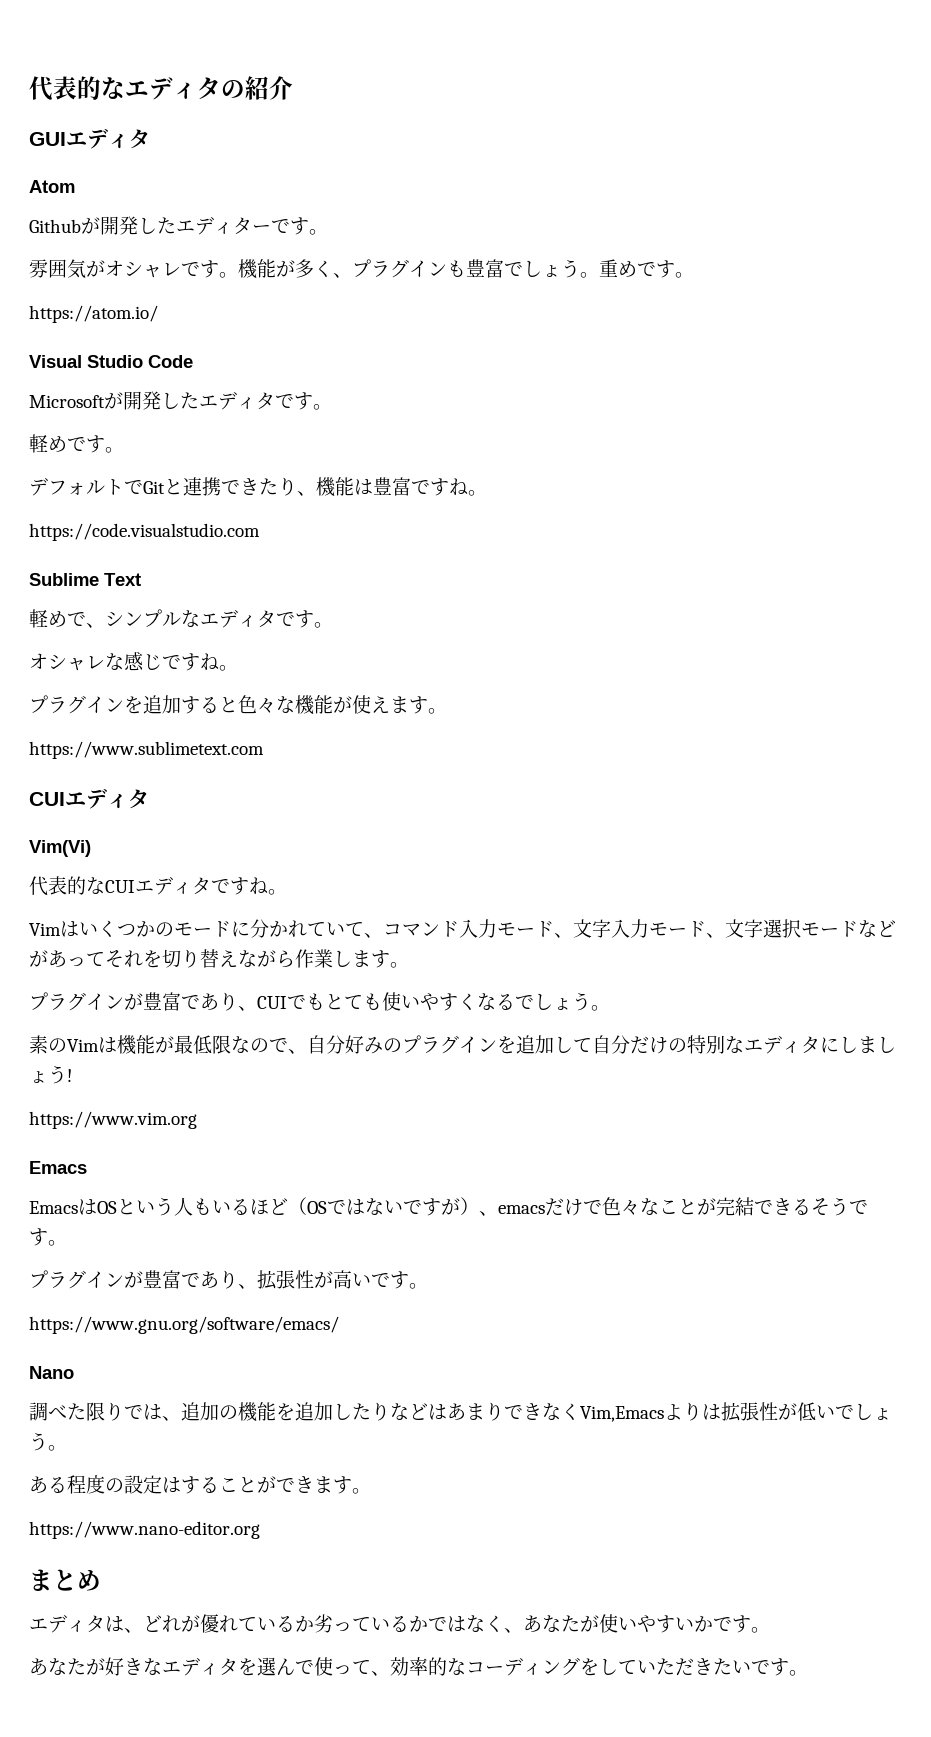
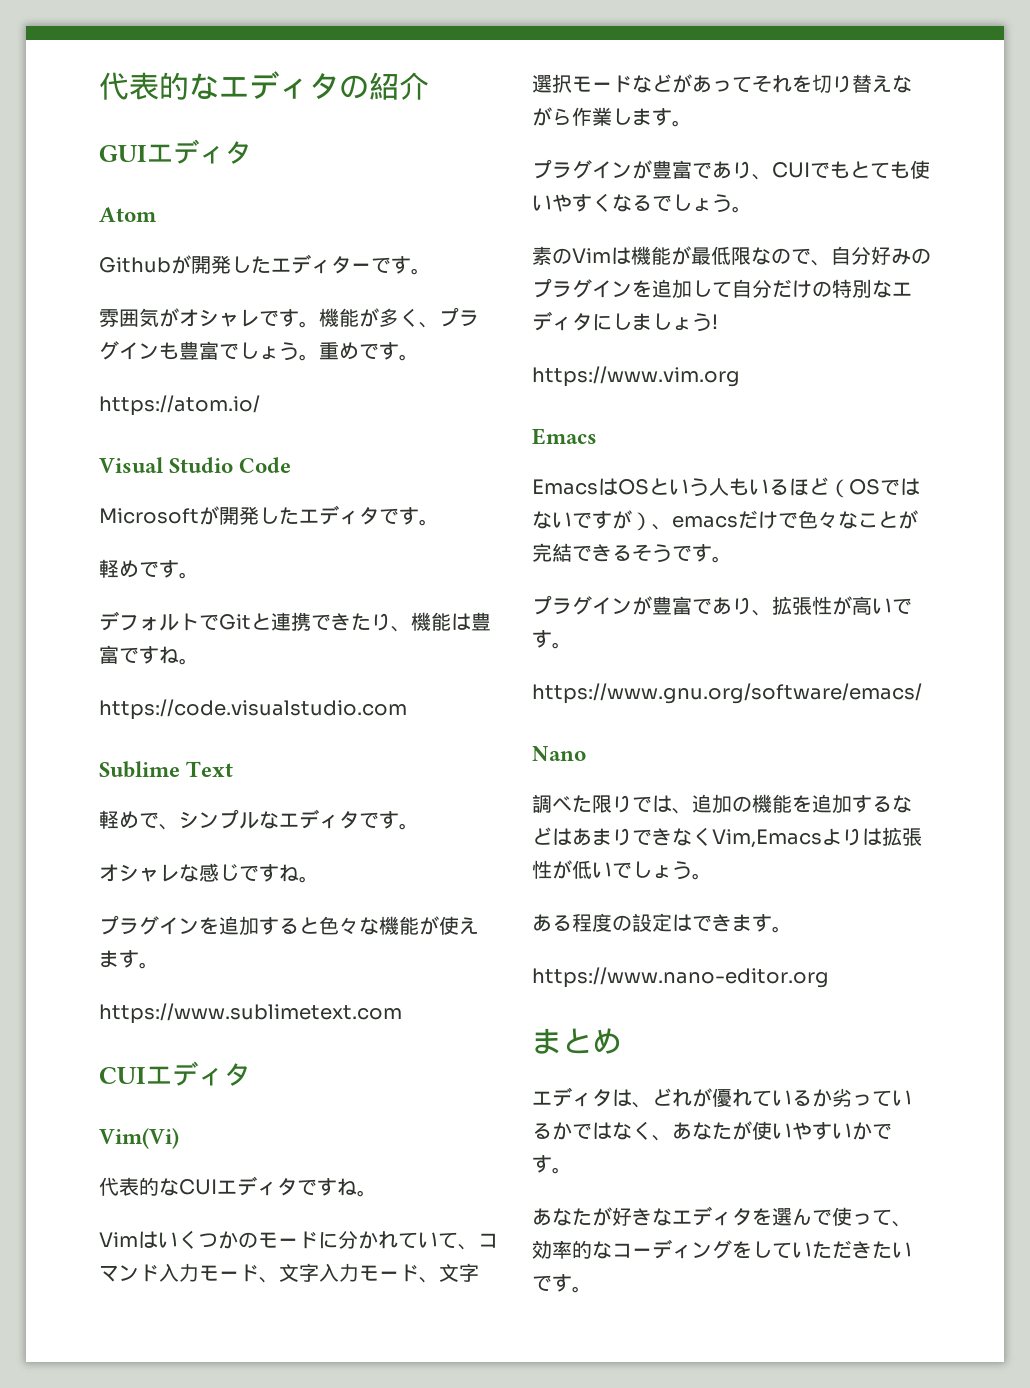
- 調べた限りでは、追加の機能を追加したりなどはあまりできなくVim,Emacsよりは拡張性が低いでしょう。
+ 調べた限りでは、追加の機能を追加するなどはあまりできなくVim,Emacsよりは拡張性が低いでしょう。
- ある程度の設定はすることができます。
+ ある程度の設定はできます。

